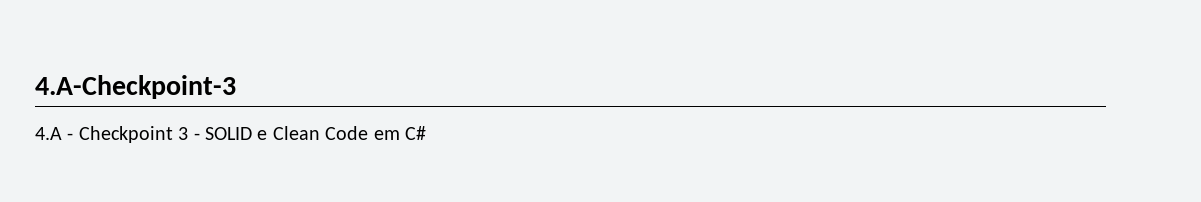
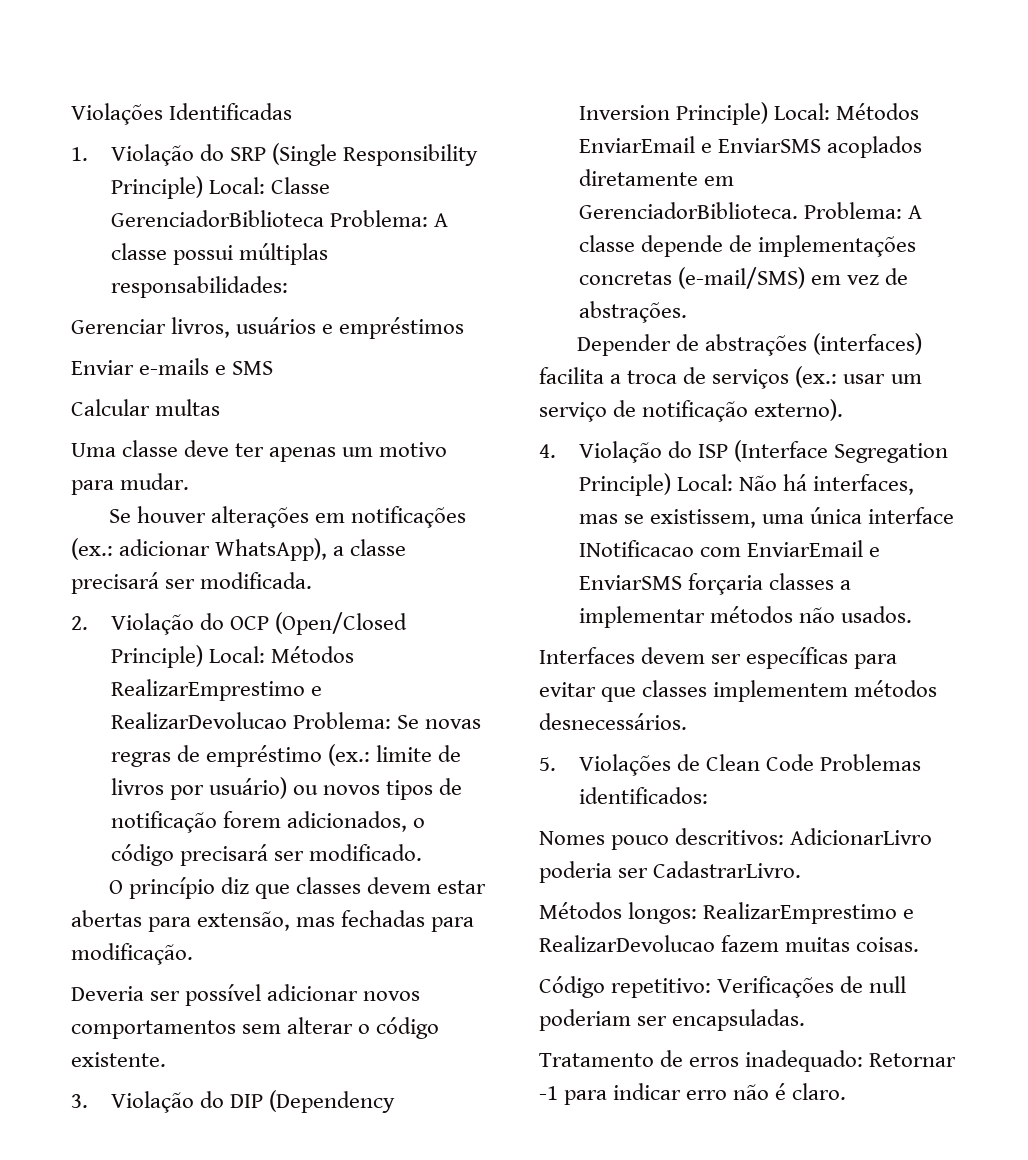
- 4.A-Checkpoint-3
- 4.A - Checkpoint 3 - SOLID e Clean Code em C#
+ Violações Identificadas
+ 1. Violação do SRP (Single Responsibility Principle) Local: Classe GerenciadorBiblioteca Problema: A classe possui múltiplas responsabilidades:
+ Gerenciar livros, usuários e empréstimos
+ Enviar e-mails e SMS
+ Calcular multas
+ Uma classe deve ter apenas um motivo para mudar.
+ Se houver alterações em notificações (ex.: adicionar WhatsApp), a classe precisará ser modificada.
+ 2. Violação do OCP (Open/Closed Principle) Local: Métodos RealizarEmprestimo e RealizarDevolucao Problema: Se novas regras de empréstimo (ex.: limite de livros por usuário) ou novos tipos de notificação forem adicionados, o código precisará ser modificado.
+ O princípio diz que classes devem estar abertas para extensão, mas fechadas para modificação.
+ Deveria ser possível adicionar novos comportamentos sem alterar o código existente.
+ 3. Violação do DIP (Dependency Inversion Principle) Local: Métodos EnviarEmail e EnviarSMS acoplados diretamente em GerenciadorBiblioteca. Problema: A classe depende de implementações concretas (e-mail/SMS) em vez de abstrações.
+ Depender de abstrações (interfaces) facilita a troca de serviços (ex.: usar um serviço de notificação externo).
+ 4. Violação do ISP (Interface Segregation Principle) Local: Não há interfaces, mas se existissem, uma única interface INotificacao com EnviarEmail e EnviarSMS forçaria classes a implementar métodos não usados.
+ Interfaces devem ser específicas para evitar que classes implementem métodos desnecessários.
+ 5. Violações de Clean Code Problemas identificados:
+ Nomes pouco descritivos: AdicionarLivro poderia ser CadastrarLivro.
+ Métodos longos: RealizarEmprestimo e RealizarDevolucao fazem muitas coisas.
+ Código repetitivo: Verificações de null poderiam ser encapsuladas.
+ Tratamento de erros inadequado: Retornar -1 para indicar erro não é claro.

